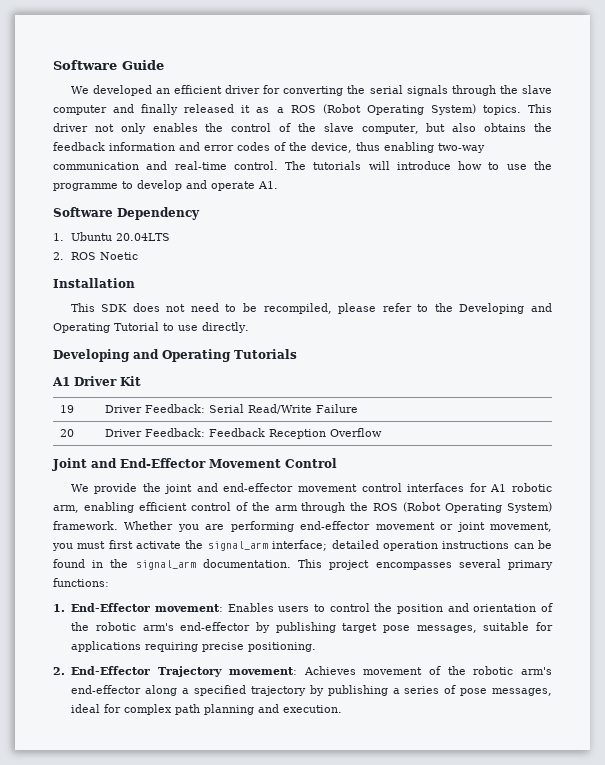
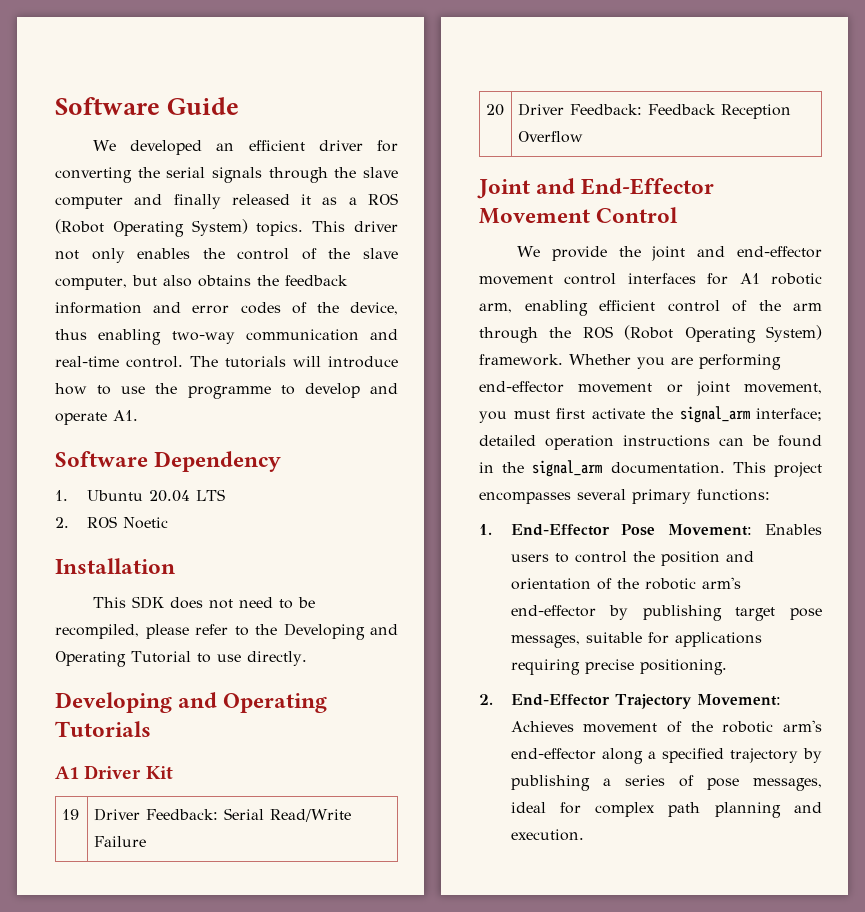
- 1. Ubuntu 20.04LTS
+ 1. Ubuntu 20.04 LTS
- 1. End-Effector movement: Enables users to control the position and orientation of the robotic arm's end-effector by publishing target pose messages, suitable for applications requiring precise positioning.
+ 1. End-Effector Pose Movement: Enables users to control the position and orientation of the robotic arm's end-effector by publishing target pose messages, suitable for applications requiring precise positioning.
- 2. End-Effector Trajectory movement: Achieves movement of the robotic arm's end-effector along a specified trajectory by publishing a series of pose messages, ideal for complex path planning and execution.
+ 2. End-Effector Trajectory Movement: Achieves movement of the robotic arm's end-effector along a specified trajectory by publishing a series of pose messages, ideal for complex path planning and execution.

